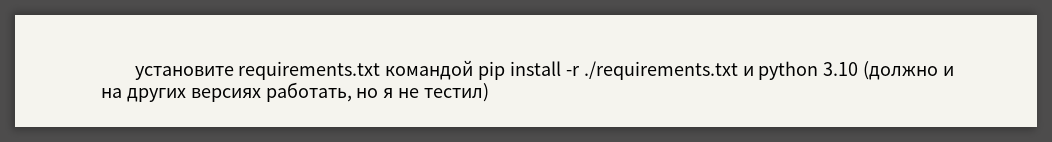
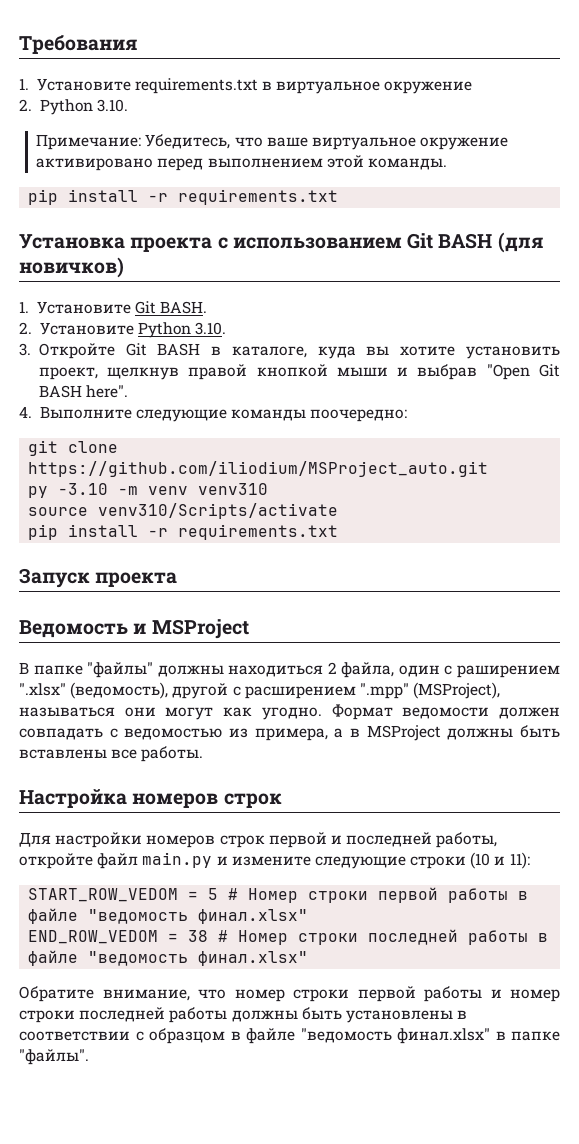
- установите requirements.txt командой pip install -r ./requirements.txt и python 3.10 (должно и на других версиях работать, но я не тестил)
+ Требования
+ 1. Установите requirements.txt в виртуальное окружение
+ 2. Python 3.10.
+ Примечание: Убедитесь, что ваше виртуальное окружение активировано перед выполнением этой команды.
+ pip install -r requirements.txt
+ Установка проекта с использованием Git BASH (для новичков)
+ 1. Установите Git BASH.
+ 2. Установите Python 3.10.
+ 3. Откройте Git BASH в каталоге, куда вы хотите установить проект, щелкнув правой кнопкой мыши и выбрав "Open Git BASH here".
+ 4. Выполните следующие команды поочередно:
+ git clone https://github.com/iliodium/MSProject_auto.git
+ py -3.10 -m venv venv310
+ source venv310/Scripts/activate
+ pip install -r requirements.txt
+ Запуск проекта
+ Ведомость и MSProject
+ В папке "файлы" должны находиться 2 файла, один с раширением ".xlsx" (ведомость), другой с расширением ".mpp" (MSProject), называться они могут как угодно. Формат ведомости должен совпадать с ведомостью из примера, а в MSProject должны быть вставлены все работы.
+ Настройка номеров строк
+ Для настройки номеров строк первой и последней работы, откройте файл main.py и измените следующие строки (10 и 11):
+ START_ROW_VEDOM = 5 # Номер строки первой работы в файле "ведомость финал.xlsx"
+ END_ROW_VEDOM = 38 # Номер строки последней работы в файле "ведомость финал.xlsx"
+ Обратите внимание, что номер строки первой работы и номер строки последней работы должны быть установлены в соответствии с образцом в файле "ведомость финал.xlsx" в папке "файлы".

